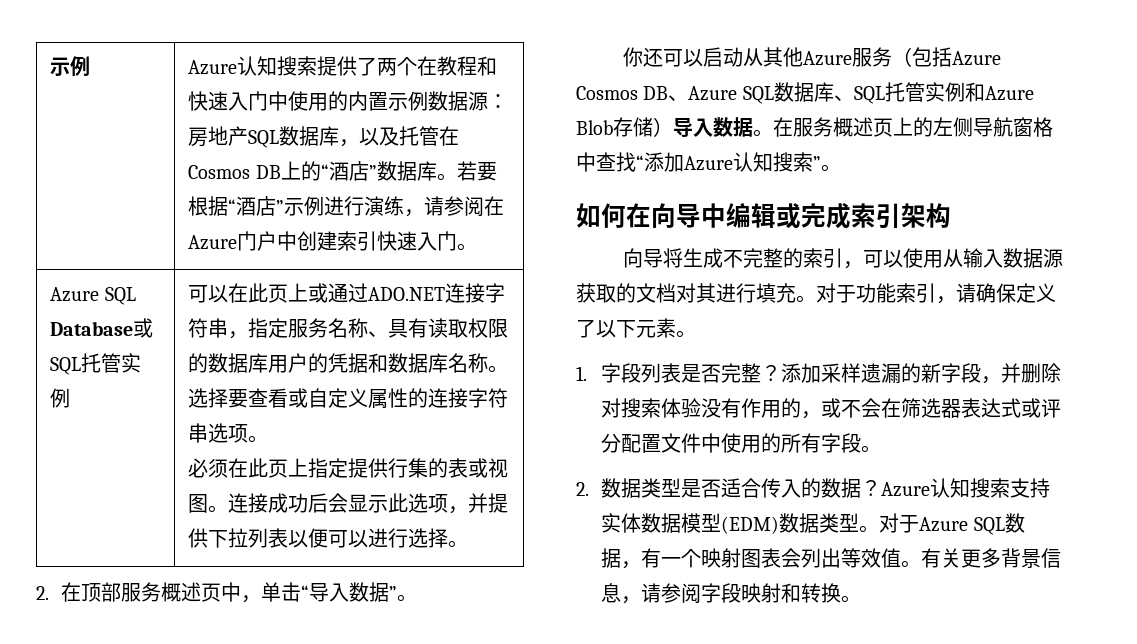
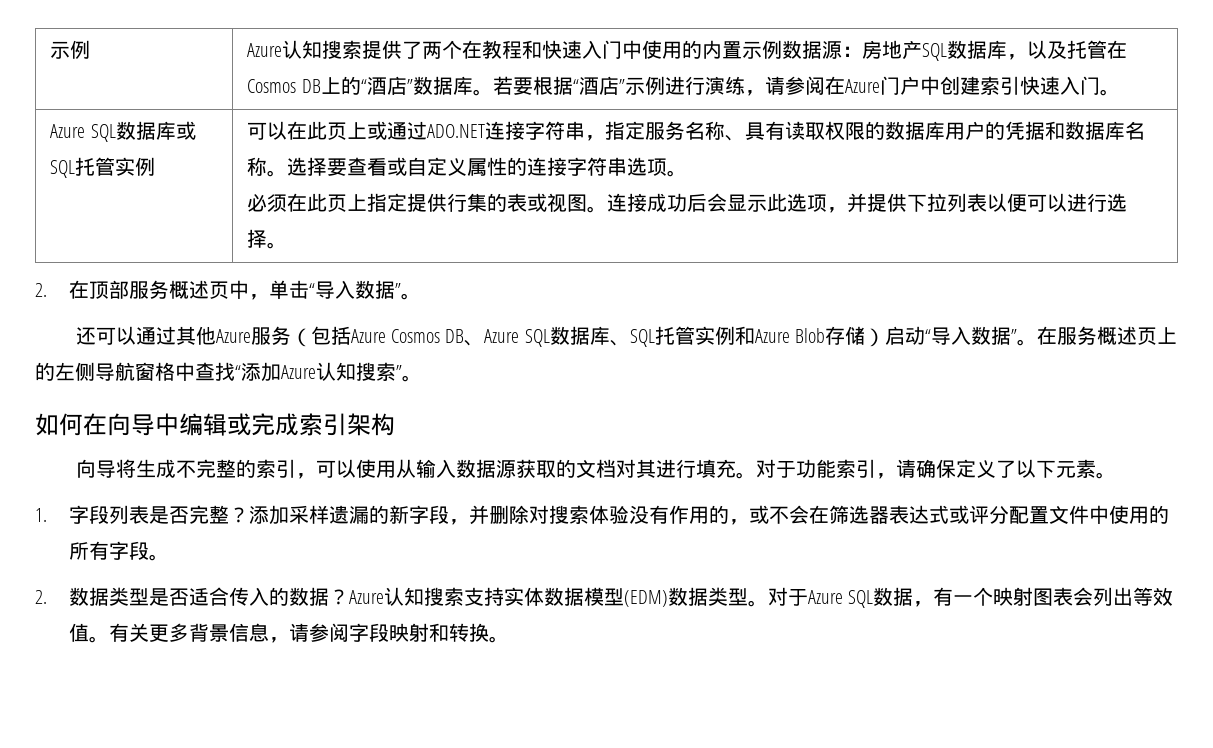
- Azure SQL Database或SQL托管实例
+ Azure SQL数据库或SQL托管实例
- 你还可以启动从其他Azure服务（包括Azure Cosmos DB、Azure SQL数据库、SQL托管实例和Azure Blob存储）导入数据。
+ 还可以通过其他Azure服务（包括Azure Cosmos DB、Azure SQL数据库、SQL托管实例和Azure Blob存储）启动“导入数据”。

